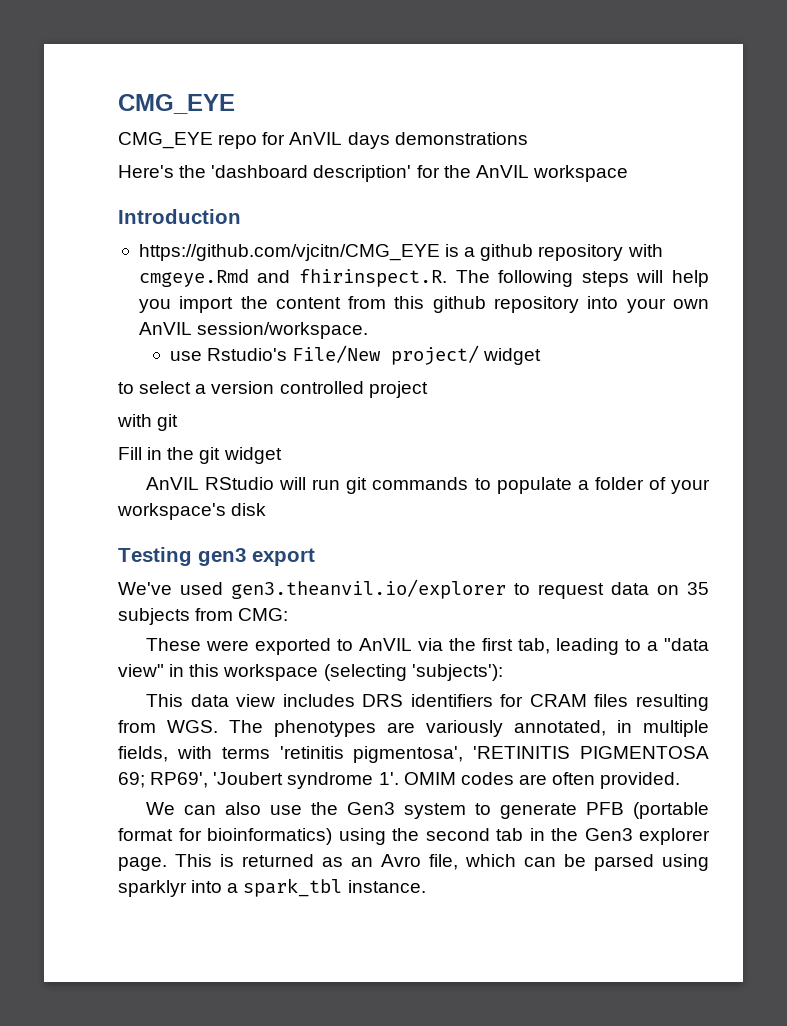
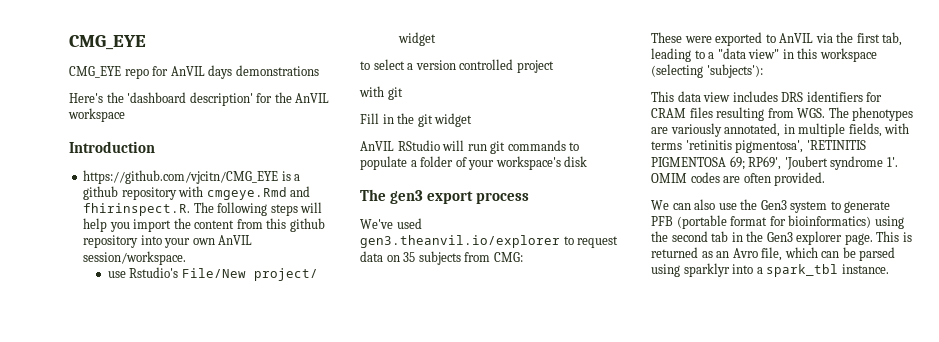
- Testing gen3 export
+ The gen3 export process

